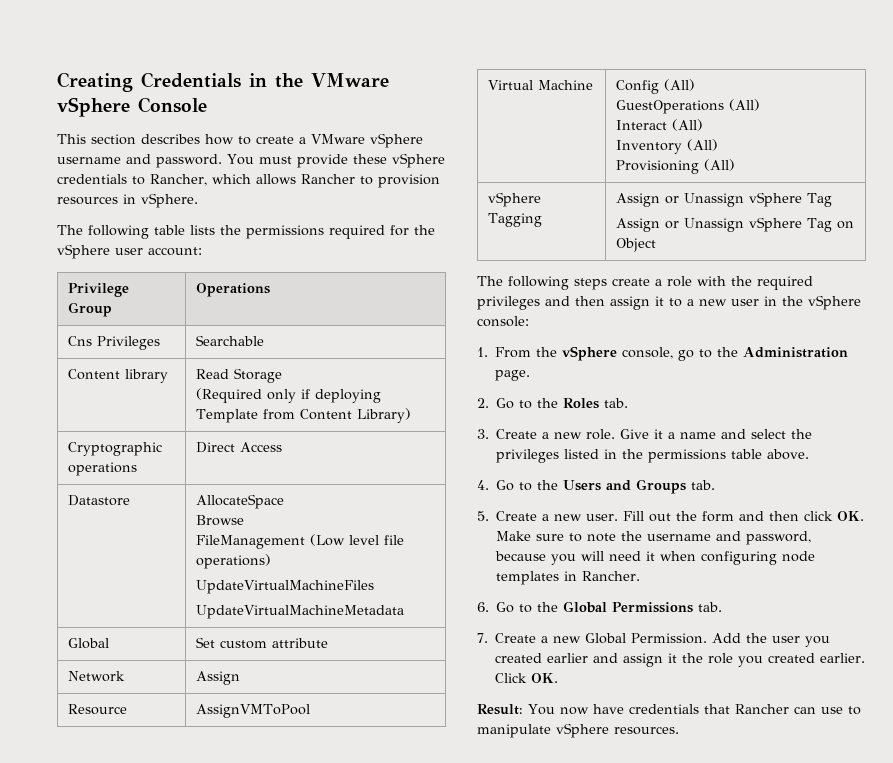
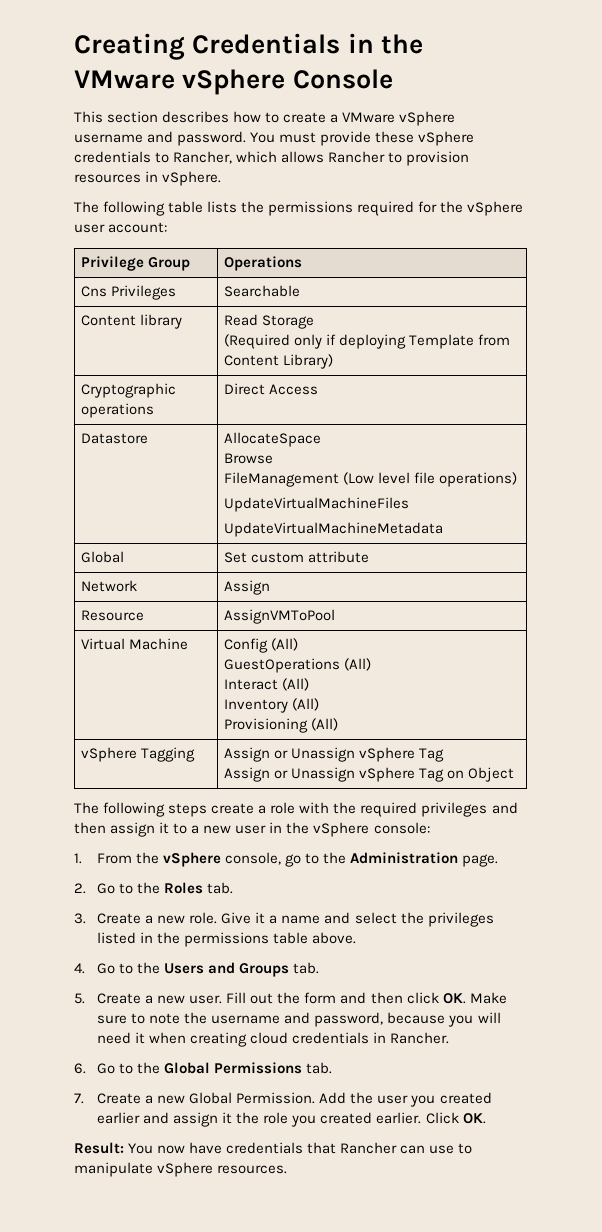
- Fill out the form and then click OK. Make sure to note the username and password, because you will need it when configuring node templates in Rancher.
+ Fill out the form and then click OK. Make sure to note the username and password, because you will need it when creating cloud credentials in Rancher.

